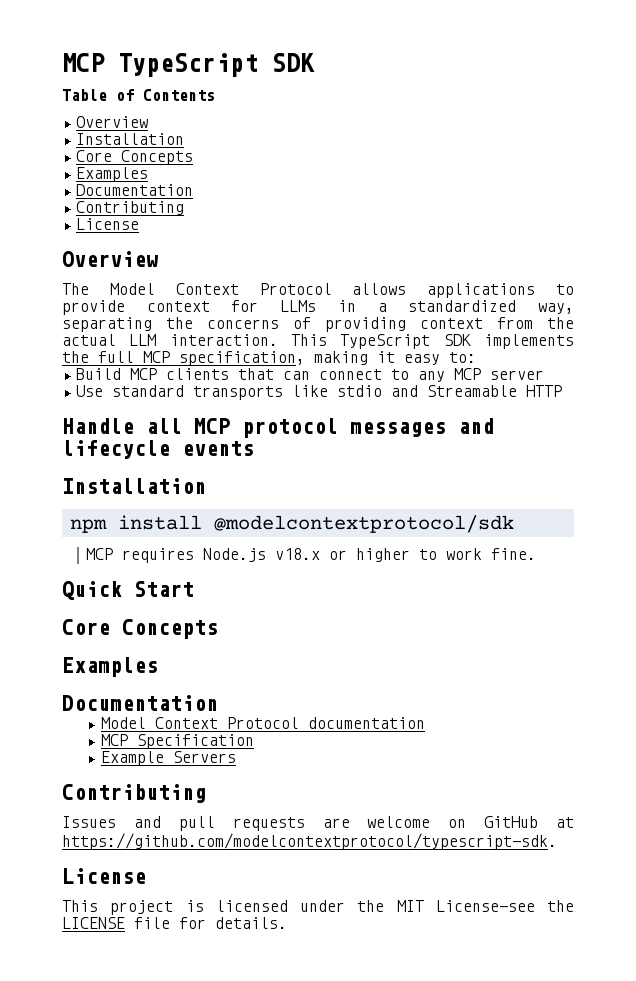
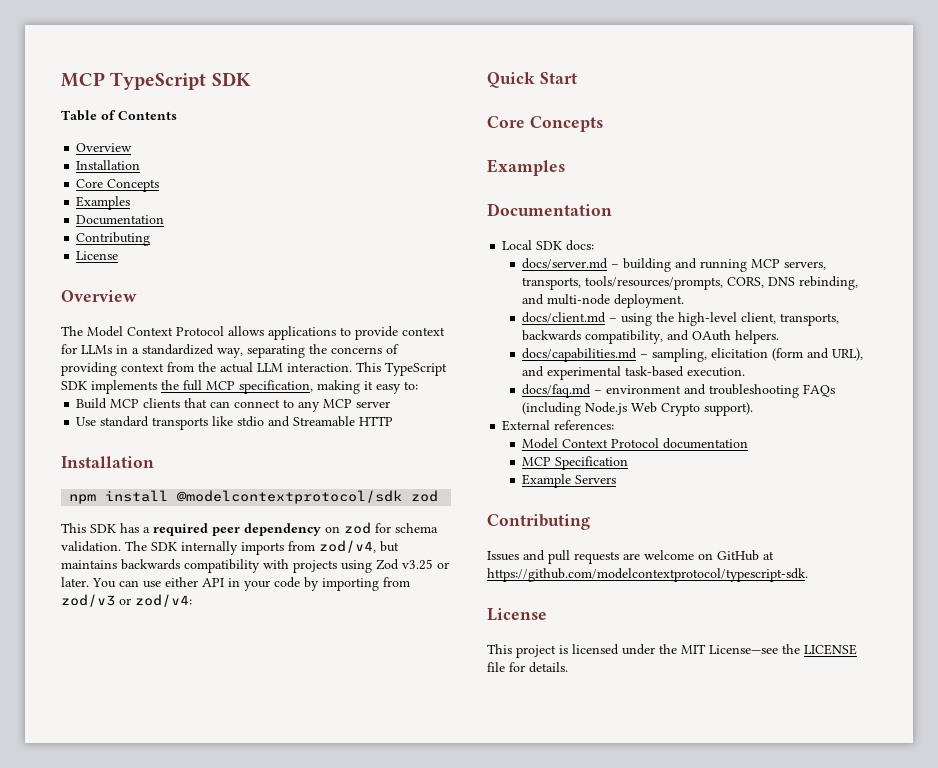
  Use standard transports like stdio and Streamable HTTP
- Handle all MCP protocol messages and lifecycle events
  Installation
- npm install @modelcontextprotocol/sdk
- MCP requires Node.js v18.x or higher to work fine.
+ npm install @modelcontextprotocol/sdk zod
+ This SDK has a required peer dependency on zod for schema validation. The SDK internally imports from zod/v4, but maintains backwards compatibility with projects using Zod v3.25 or later. You can use either API in your code by importing from zod/v3 or zod/v4:
+ Local SDK docs:
+ docs/server.md – building and running MCP servers, transports, tools/resources/prompts, CORS, DNS rebinding, and multi-node deployment.
+ docs/client.md – using the high-level client, transports, backwards compatibility, and OAuth helpers.
+ docs/capabilities.md – sampling, elicitation (form and URL), and experimental task-based execution.
+ docs/faq.md – environment and troubleshooting FAQs (including Node.js Web Crypto support).
+ External references:

